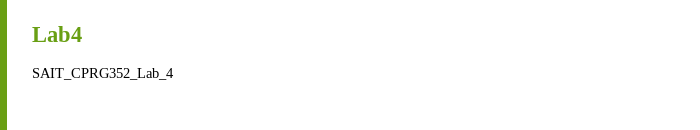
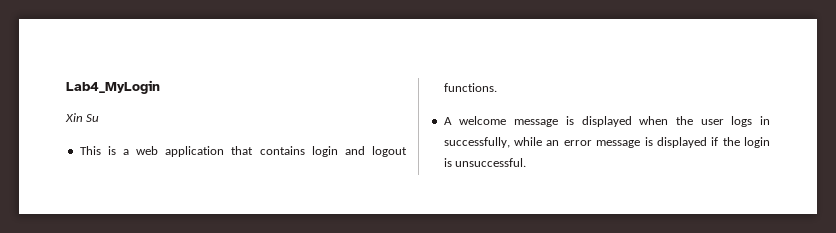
- Lab4
- SAIT_CPRG352_Lab_4
+ Lab4_MyLogin
+ Xin Su
+ This is a web application that contains login and logout functions.
+ A welcome message is displayed when the user logs in successfully, while an error message is displayed if the login is unsuccessful.

